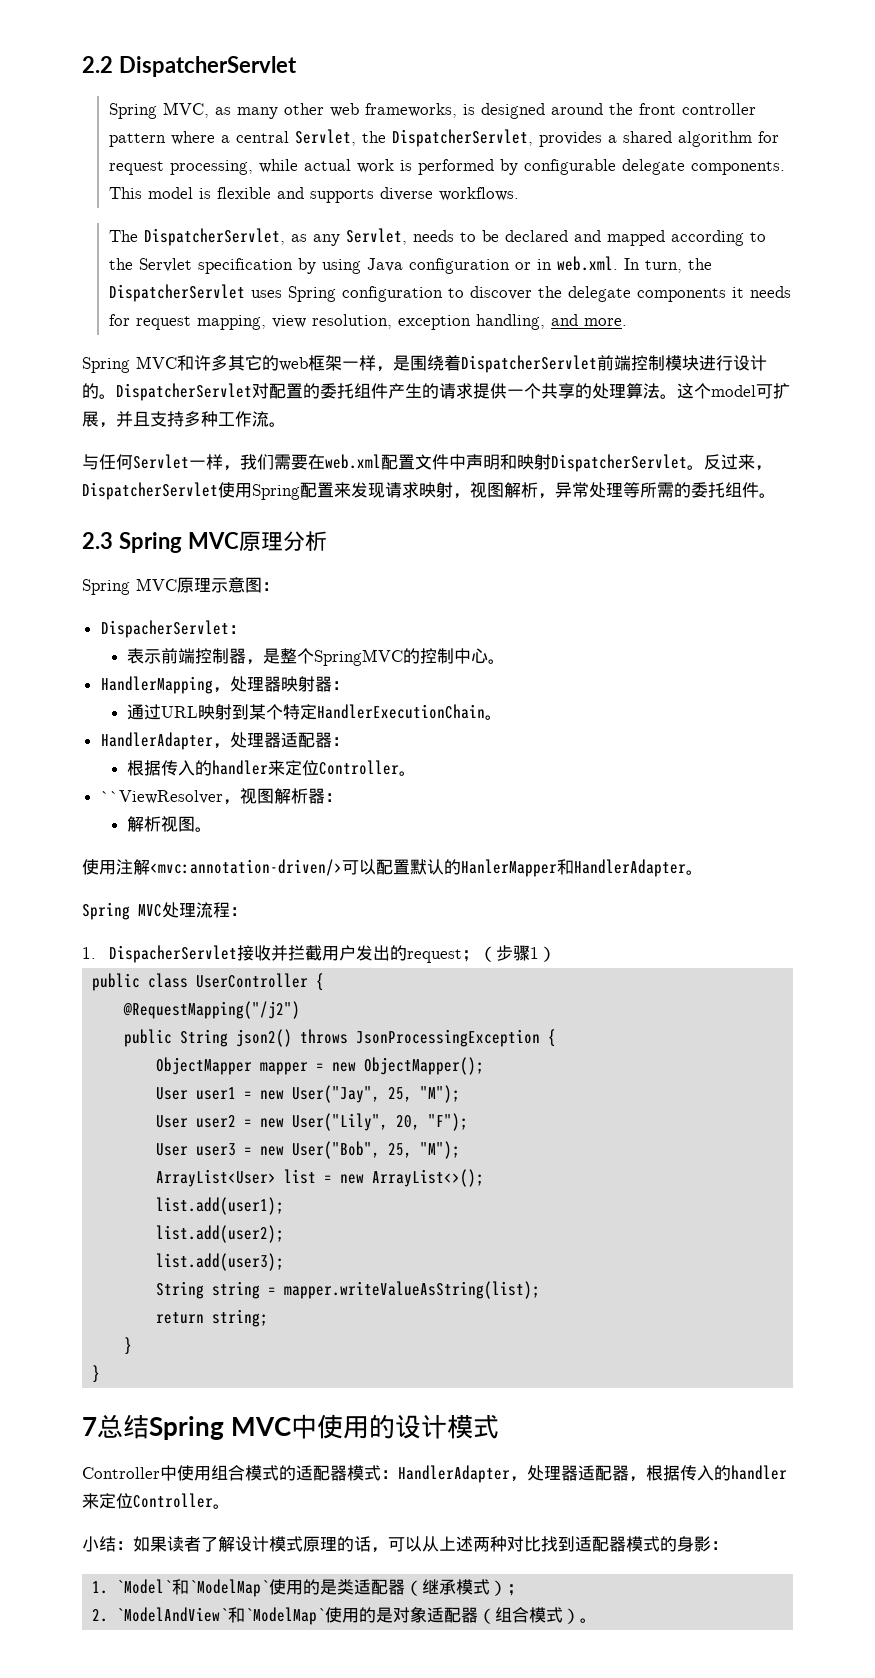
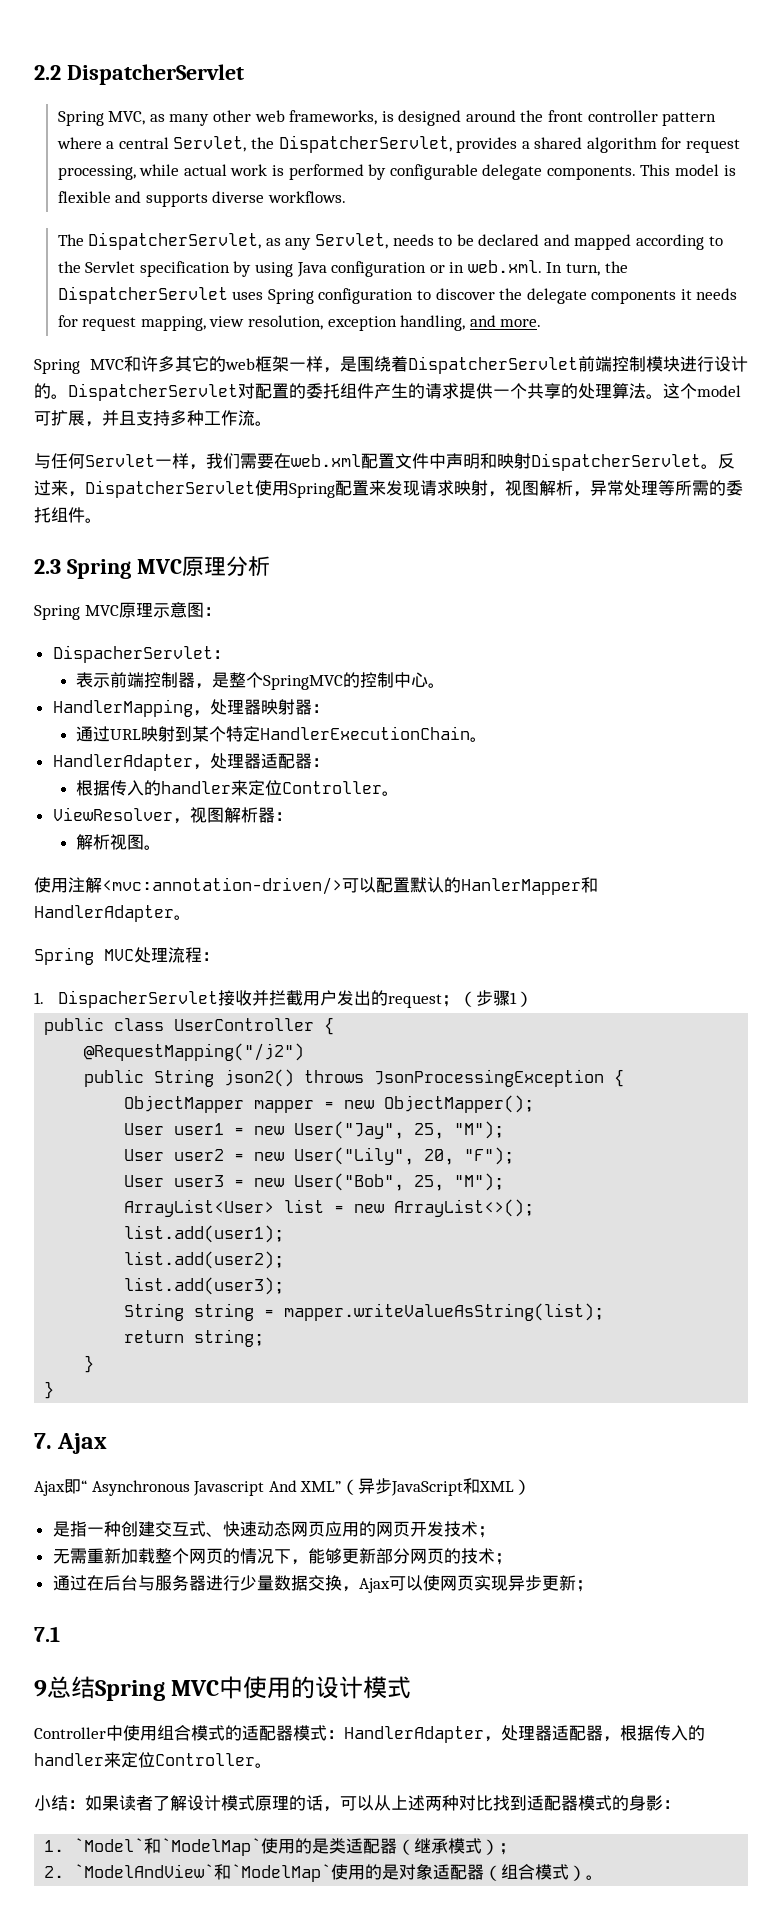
- ``ViewResolver，视图解析器：
+ ViewResolver，视图解析器：
- 7总结Spring MVC中使用的设计模式
+ 7. Ajax
+ Ajax即“ Asynchronous Javascript And XML”（异步JavaScript和XML）
+ 是指一种创建交互式、快速动态网页应用的网页开发技术；
+ 无需重新加载整个网页的情况下，能够更新部分网页的技术；
+ 通过在后台与服务器进行少量数据交换，Ajax可以使网页实现异步更新；
+ 7.1
+ 9总结Spring MVC中使用的设计模式

